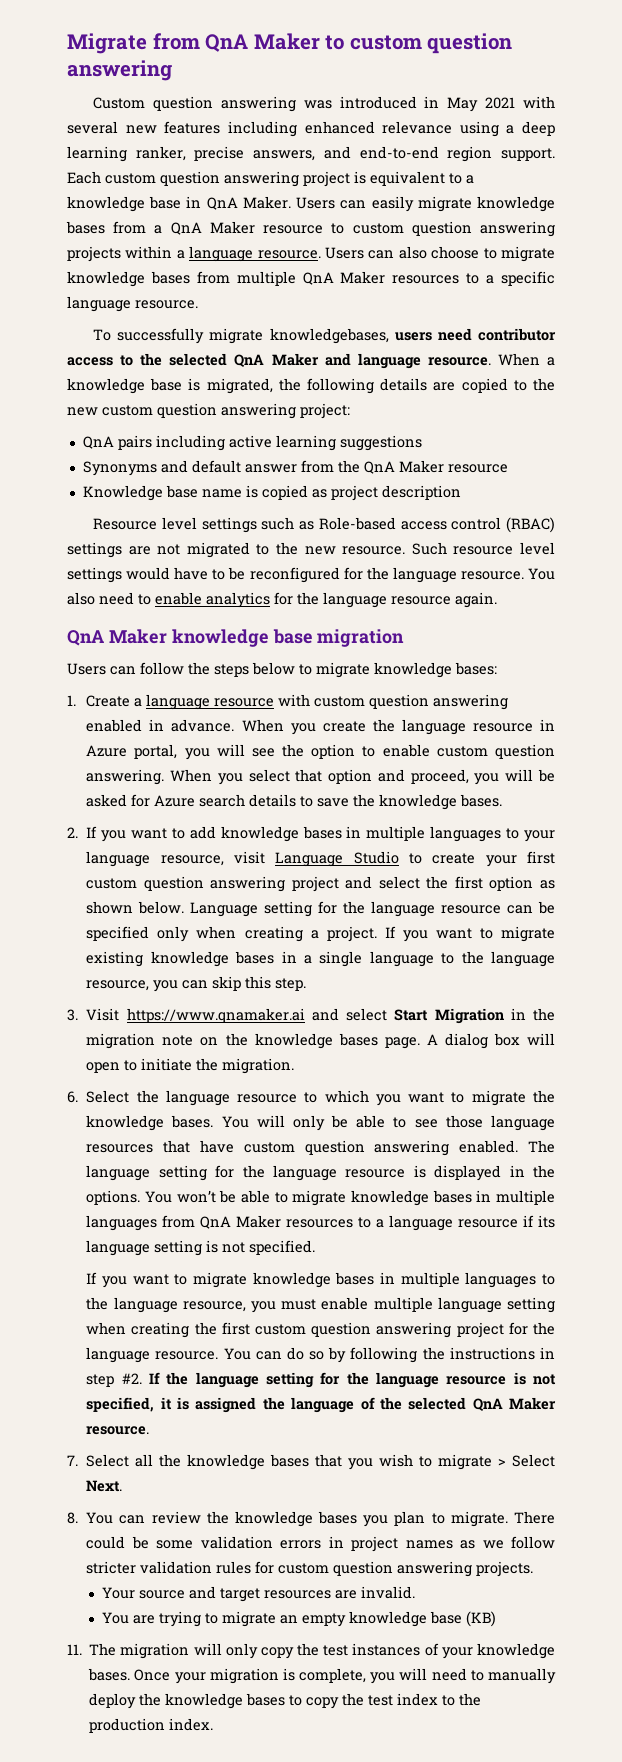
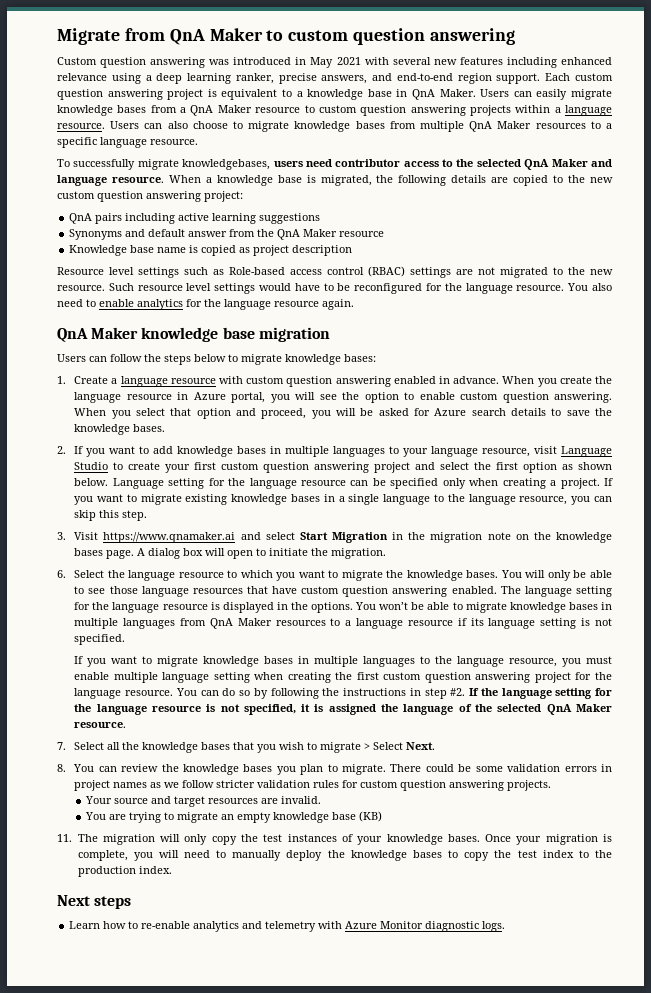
+ Next steps
+ Learn how to re-enable analytics and telemetry with Azure Monitor diagnostic logs.

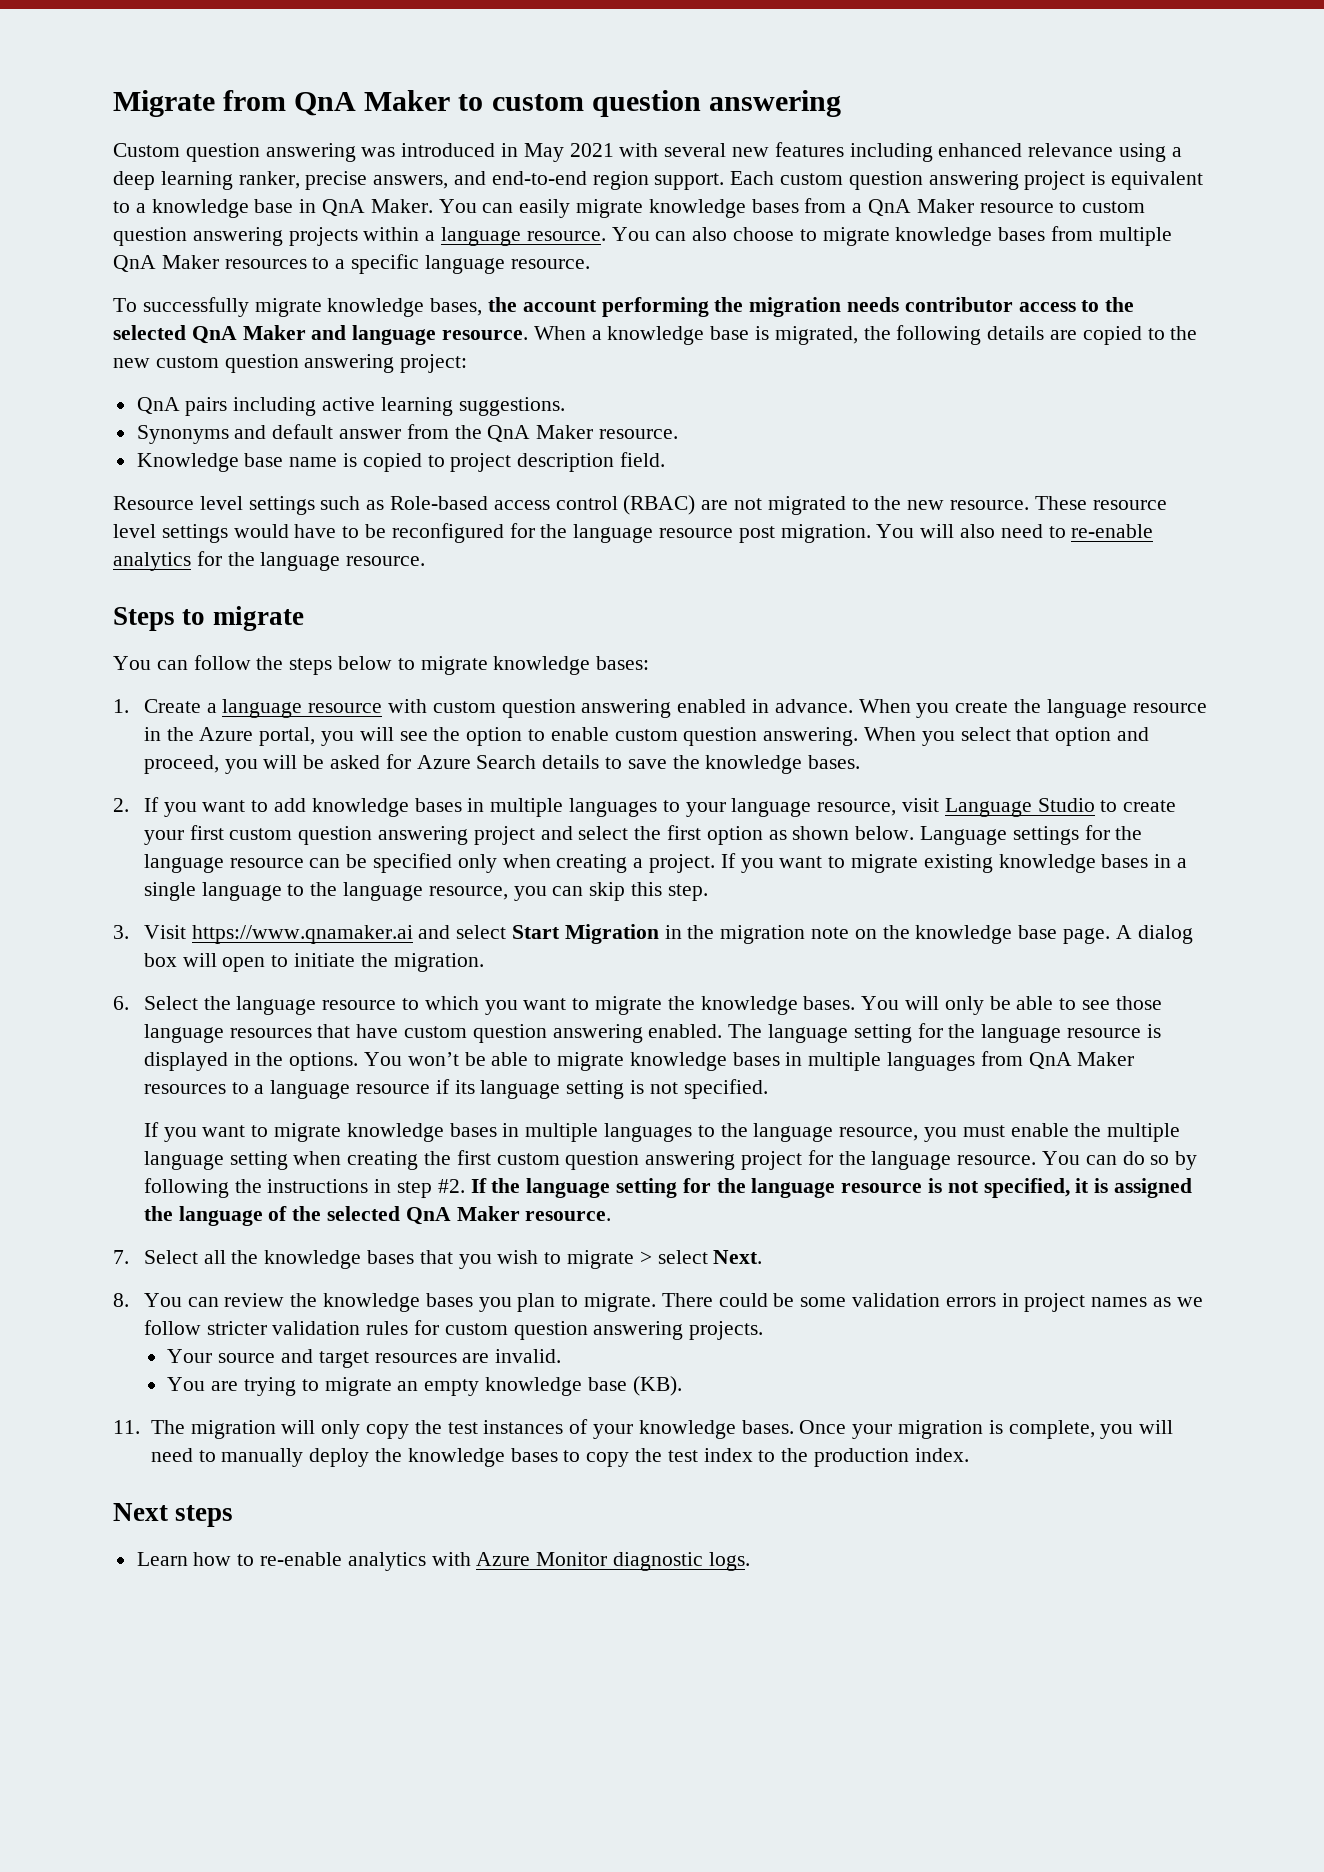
- Users can easily migrate knowledge bases from a QnA Maker resource to custom question answering projects within a language resource.
+ You can easily migrate knowledge bases from a QnA Maker resource to custom question answering projects within a language resource.
- Users can also choose to migrate knowledge bases from multiple QnA Maker resources to a specific language resource.
+ You can also choose to migrate knowledge bases from multiple QnA Maker resources to a specific language resource.
- To successfully migrate knowledgebases, users need contributor access to the selected QnA Maker and language resource.
+ To successfully migrate knowledge bases, the account performing the migration needs contributor access to the selected QnA Maker and language resource.
- QnA pairs including active learning suggestions
+ QnA pairs including active learning suggestions.
- Synonyms and default answer from the QnA Maker resource
+ Synonyms and default answer from the QnA Maker resource.
- Knowledge base name is copied as project description
+ Knowledge base name is copied to project description field.
- Resource level settings such as Role-based access control (RBAC) settings are not migrated to the new resource.
+ Resource level settings such as Role-based access control (RBAC) are not migrated to the new resource.
- Such resource level settings would have to be reconfigured for the language resource. You also need to enable analytics for the language resource again.
- QnA Maker knowledge base migration
- Users can follow the steps below to migrate knowledge bases:
+ These resource level settings would have to be reconfigured for the language resource post migration. You will also need to re-enable analytics for the language resource.
+ Steps to migrate
+ You can follow the steps below to migrate knowledge bases:
- When you create the language resource in Azure portal, you will see the option to enable custom question answering.
+ When you create the language resource in the Azure portal, you will see the option to enable custom question answering.
- When you select that option and proceed, you will be asked for Azure search details to save the knowledge bases.
+ When you select that option and proceed, you will be asked for Azure Search details to save the knowledge bases.
- Language setting for the language resource can be specified only when creating a project.
+ Language settings for the language resource can be specified only when creating a project.
- 3. Visit https://www.qnamaker.ai and select Start Migration in the migration note on the knowledge bases page.
+ 3. Visit https://www.qnamaker.ai and select Start Migration in the migration note on the knowledge base page.
- If you want to migrate knowledge bases in multiple languages to the language resource, you must enable multiple language setting when creating the first custom question answering project for the language resource.
+ If you want to migrate knowledge bases in multiple languages to the language resource, you must enable the multiple language setting when creating the first custom question answering project for the language resource.
- 7. Select all the knowledge bases that you wish to migrate > Select Next.
+ 7. Select all the knowledge bases that you wish to migrate > select Next.
- You are trying to migrate an empty knowledge base (KB)
+ You are trying to migrate an empty knowledge base (KB).
- Learn how to re-enable analytics and telemetry with Azure Monitor diagnostic logs.
+ Learn how to re-enable analytics with Azure Monitor diagnostic logs.

